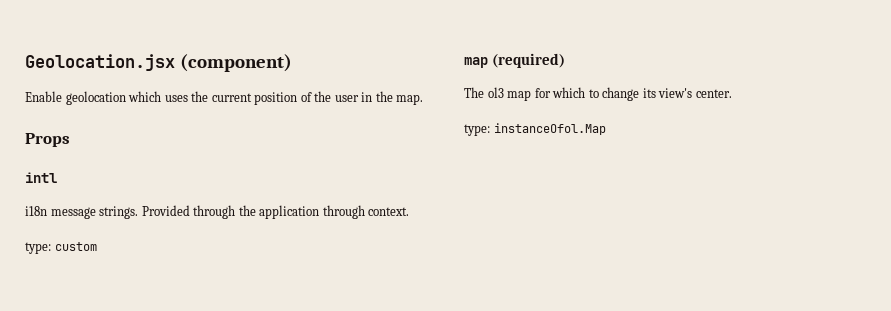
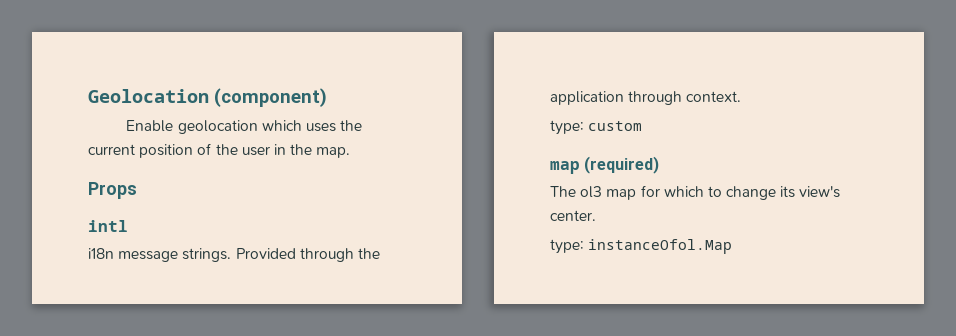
- Geolocation.jsx (component)
+ Geolocation (component)

